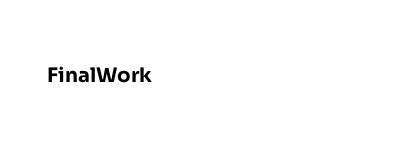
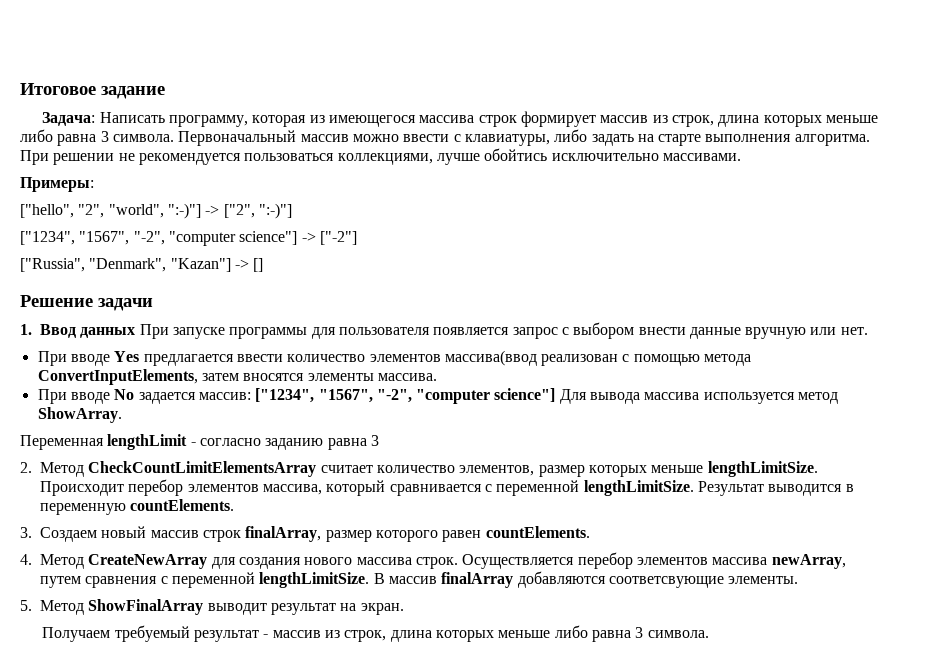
- FinalWork
+ Итоговое задание
+ Задача: Написать программу, которая из имеющегося массива строк формирует массив из строк, длина которых меньше либо равна 3 символа. Первоначальный массив можно ввести с клавиатуры, либо задать на старте выполнения алгоритма. При решении не рекомендуется пользоваться коллекциями, лучше обойтись исключительно массивами.
+ Примеры:
+ ["hello", "2", "world", ":-)"] -> ["2", ":-)"]
+ ["1234", "1567", "-2", "computer science"] -> ["-2"]
+ ["Russia", "Denmark", "Kazan"] -> []
+ Решение задачи
+ 1. Ввод данных При запуске программы для пользователя появляется запрос с выбором внести данные вручную или нет.
+ При вводе Yes предлагается ввести количество элементов массива(ввод реализован с помощью метода ConvertInputElements, затем вносятся элементы массива.
+ При вводе No задается массив: ["1234", "1567", "-2", "computer science"] Для вывода массива используется метод ShowArray.
+ Переменная lengthLimit - согласно заданию равна 3
+ 2. Метод CheckCountLimitElementsArray считает количество элементов, размер которых меньше lengthLimitSize. Происходит перебор элементов массива, который сравнивается с переменной lengthLimitSize. Результат выводится в переменную countElements.
+ 3. Создаем новый массив строк finalArray, размер которого равен countElements.
+ 4. Метод CreateNewArray для создания нового массива строк. Осуществляется перебор элементов массива newArray, путем сравнения с переменной lengthLimitSize. В массив finalArray добавляются соответсвующие элементы.
+ 5. Метод ShowFinalArray выводит результат на экран.
+ Получаем требуемый результат - массив из строк, длина которых меньше либо равна 3 символа.

